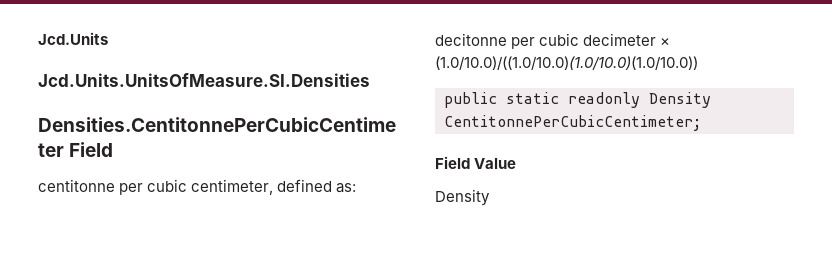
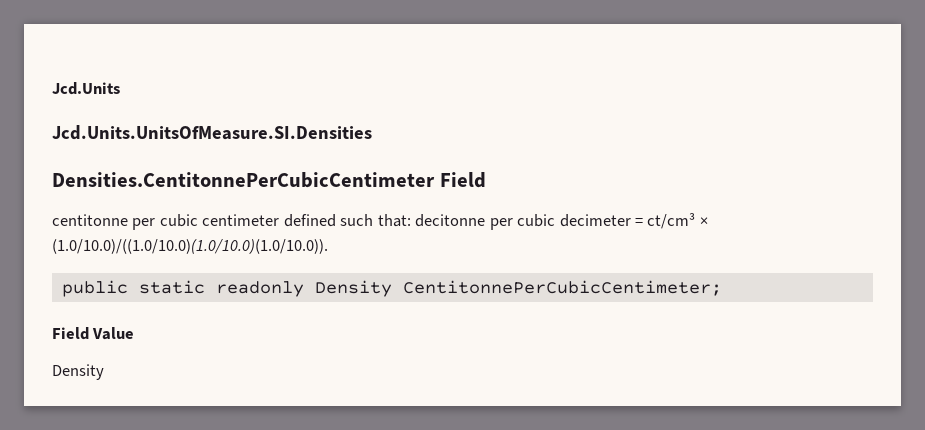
- centitonne per cubic centimeter, defined as: decitonne per cubic decimeter × (1.0/10.0)/((1.0/10.0)(1.0/10.0)(1.0/10.0))
+ centitonne per cubic centimeter defined such that: decitonne per cubic decimeter = ct/cm³ × (1.0/10.0)/((1.0/10.0)(1.0/10.0)(1.0/10.0)).

